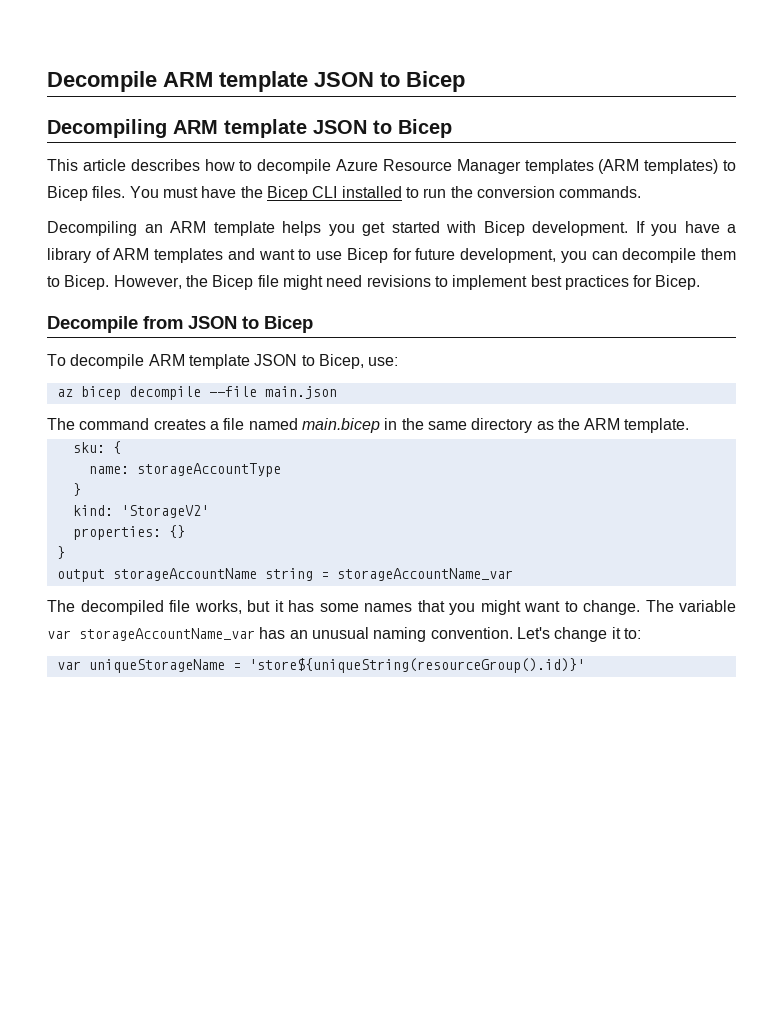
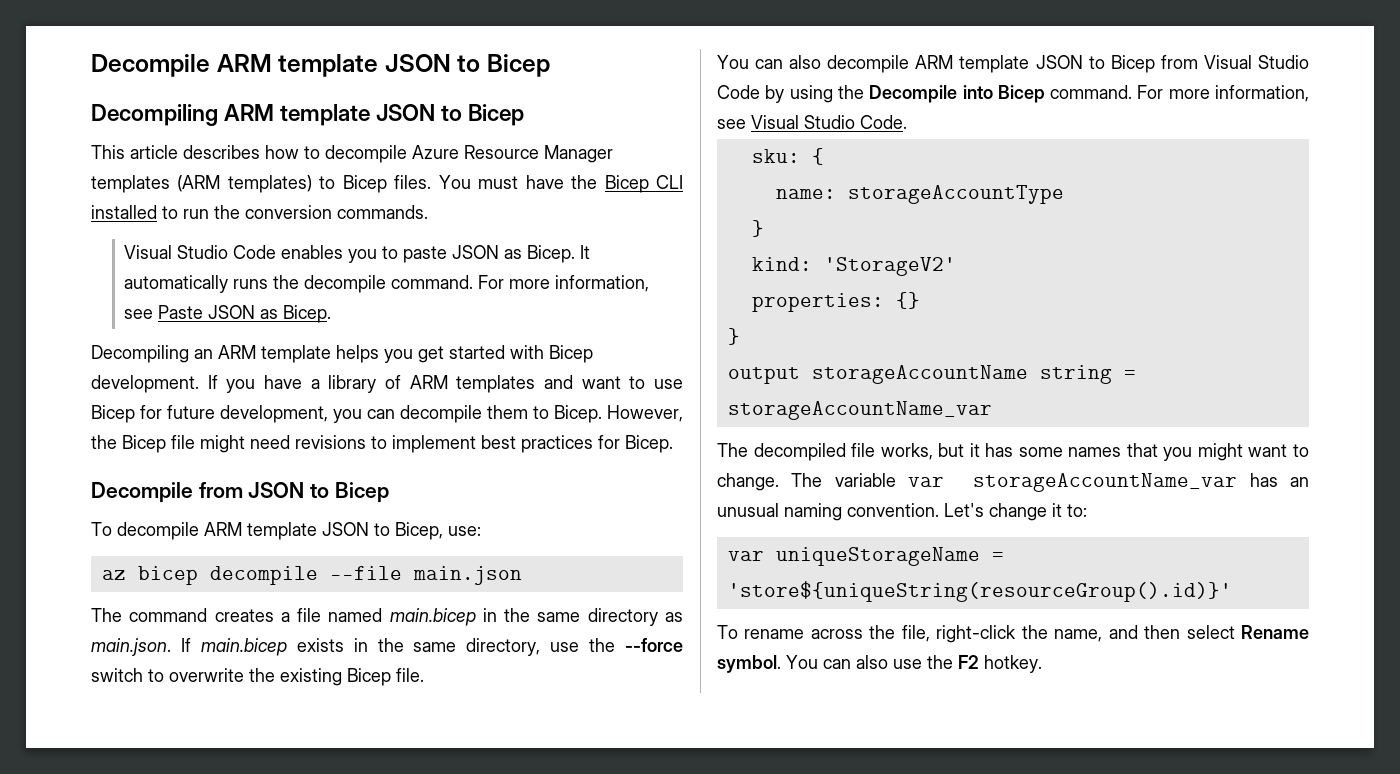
+ Visual Studio Code enables you to paste JSON as Bicep. It automatically runs the decompile command. For more information, see Paste JSON as Bicep.
- The command creates a file named main.bicep in the same directory as the ARM template.
+ The command creates a file named main.bicep in the same directory as main.json. If main.bicep exists in the same directory, use the --force switch to overwrite the existing Bicep file.
+ You can also decompile ARM template JSON to Bicep from Visual Studio Code by using the Decompile into Bicep command. For more information, see Visual Studio Code.
+ To rename across the file, right-click the name, and then select Rename symbol. You can also use the F2 hotkey.

